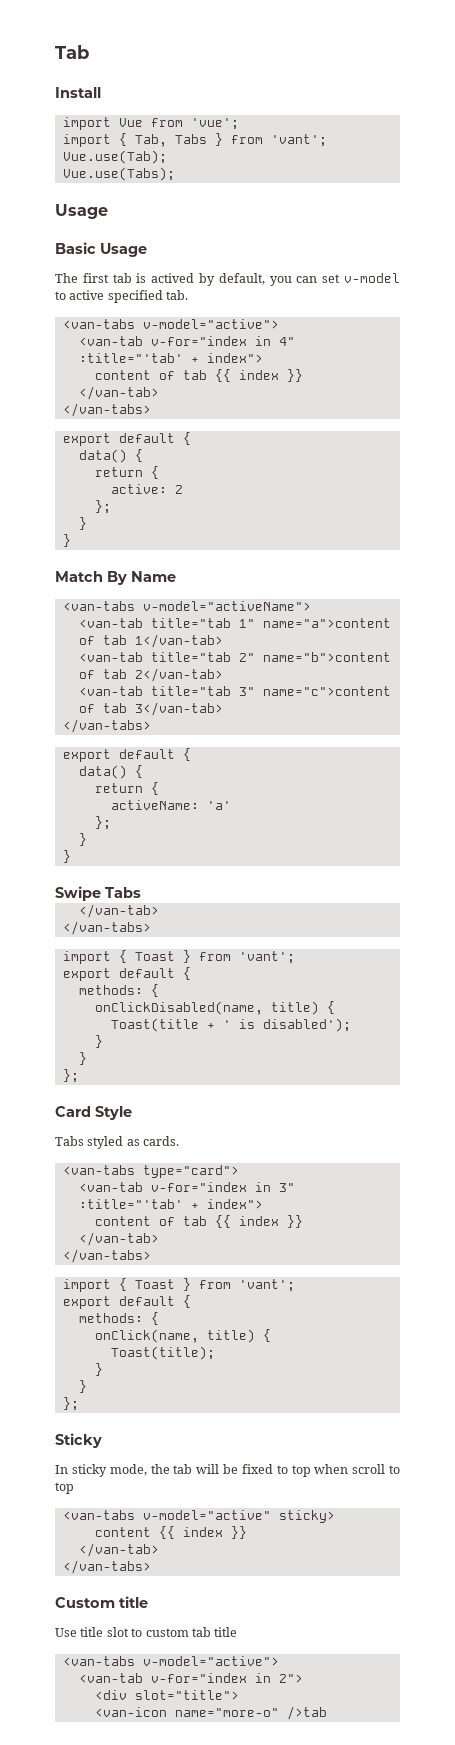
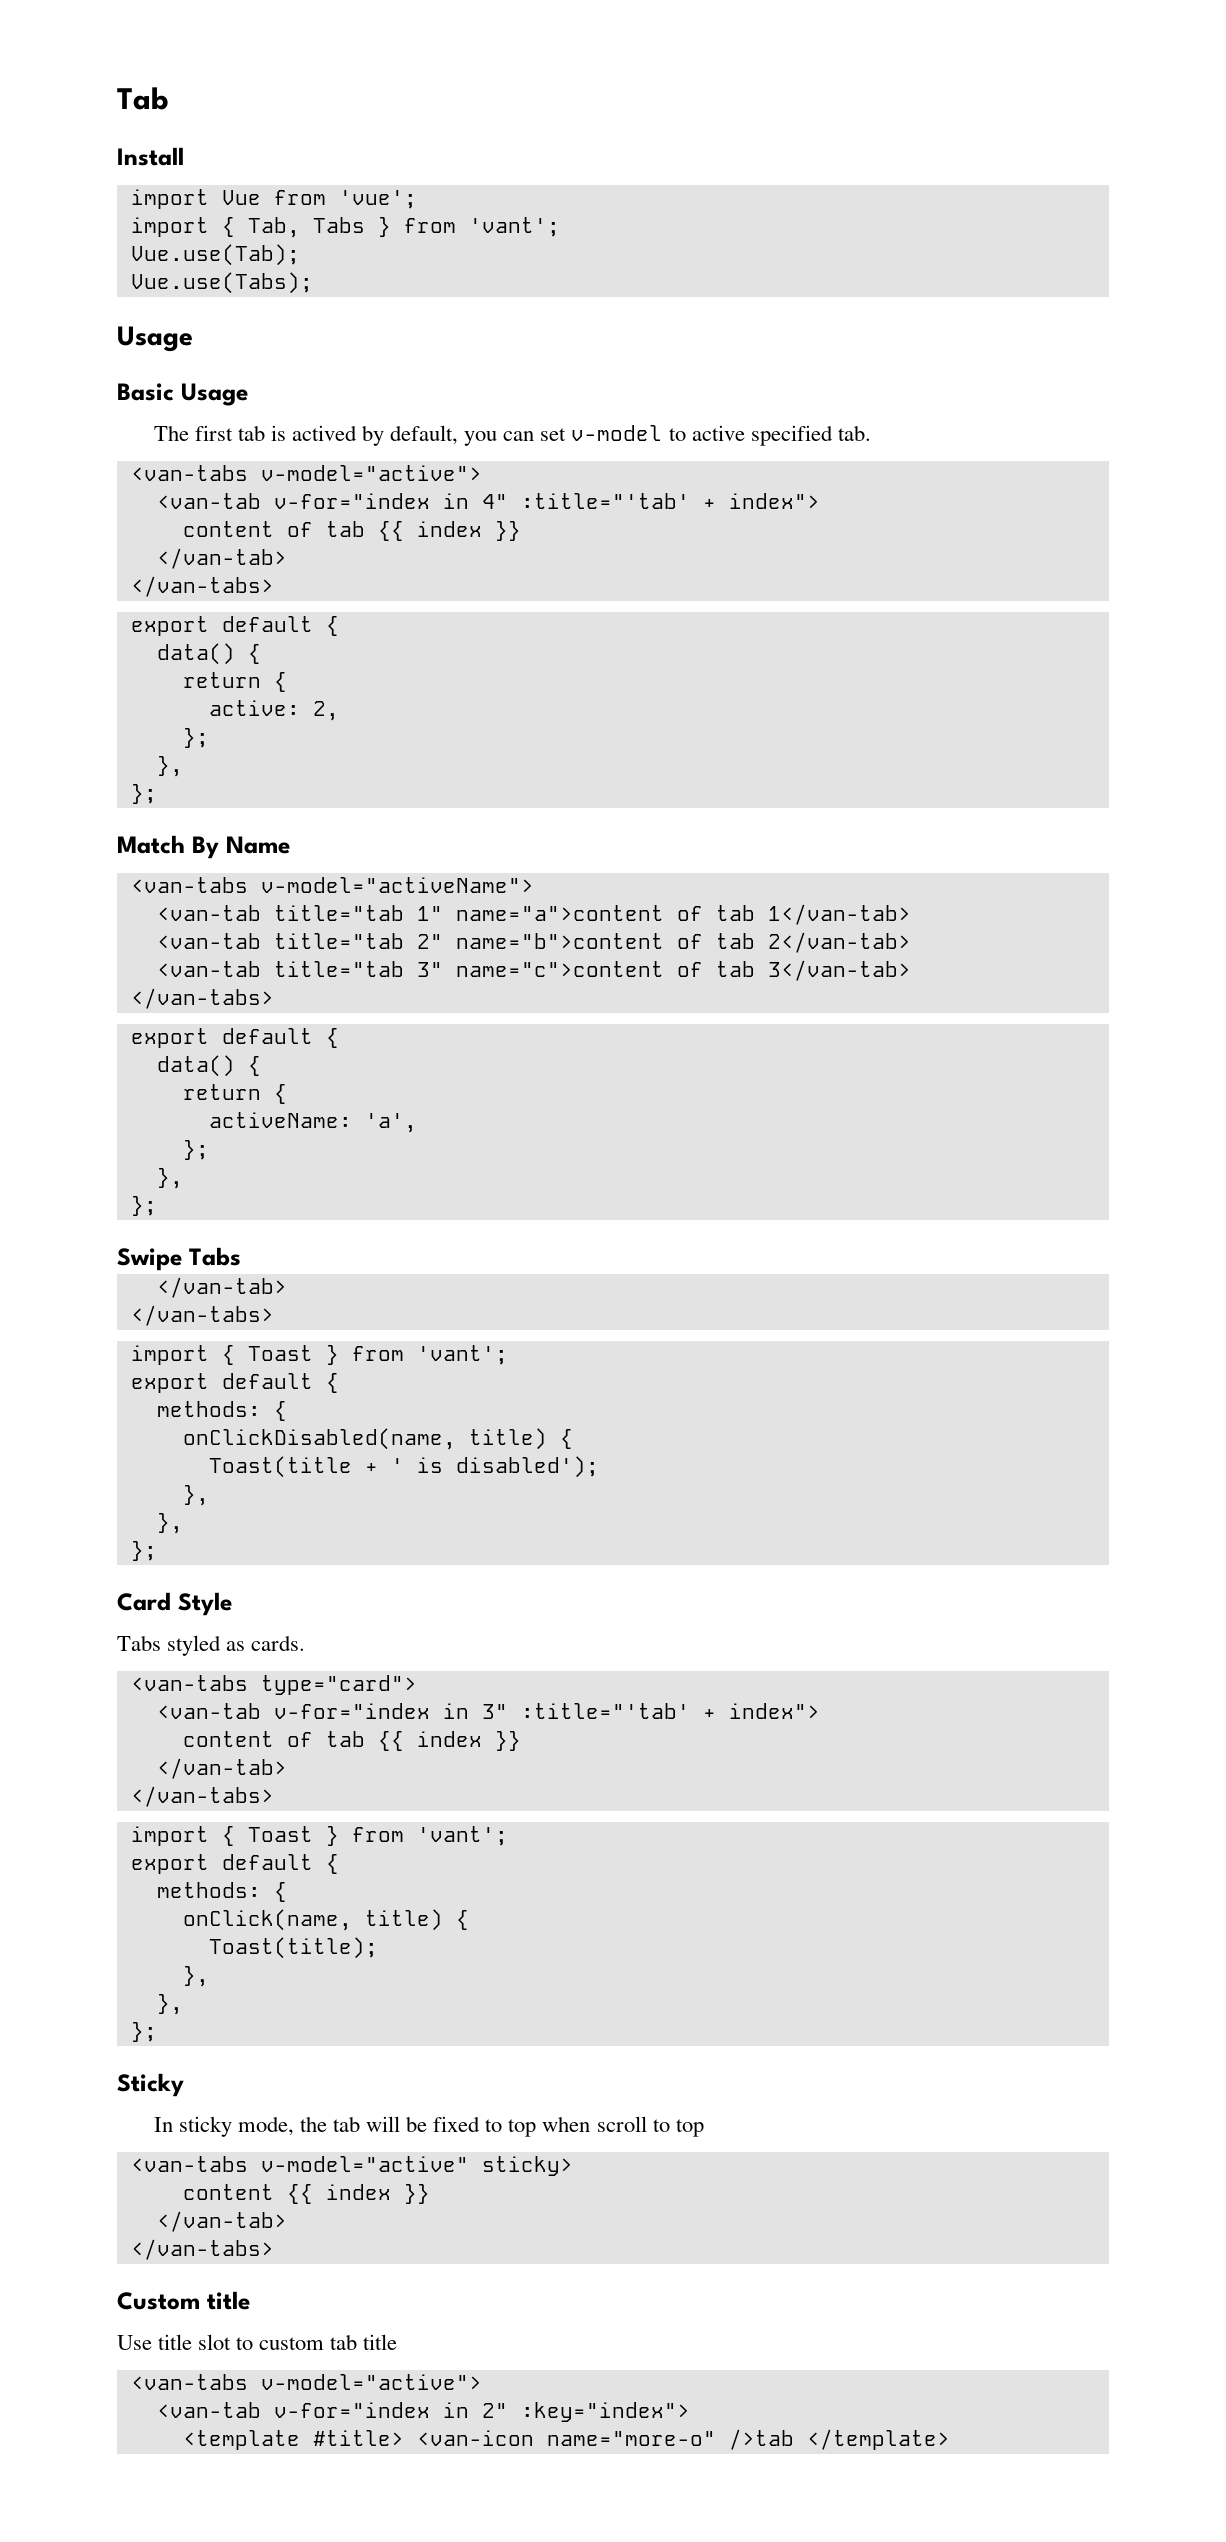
- active: 2
+ active: 2,
  };
- }
- }
+ },
+ };
- activeName: 'a'
+ activeName: 'a',
  };
- }
- }
+ },
+ };
  Toast(title + ' is disabled');
- }
- }
+ },
+ },
  Toast(title);
- }
- }
+ },
+ },
- <van-tab v-for="index in 2">
- <div slot="title">
- <van-icon name="more-o" />tab
+ <van-tab v-for="index in 2" :key="index">
+ <template #title> <van-icon name="more-o" />tab </template>

